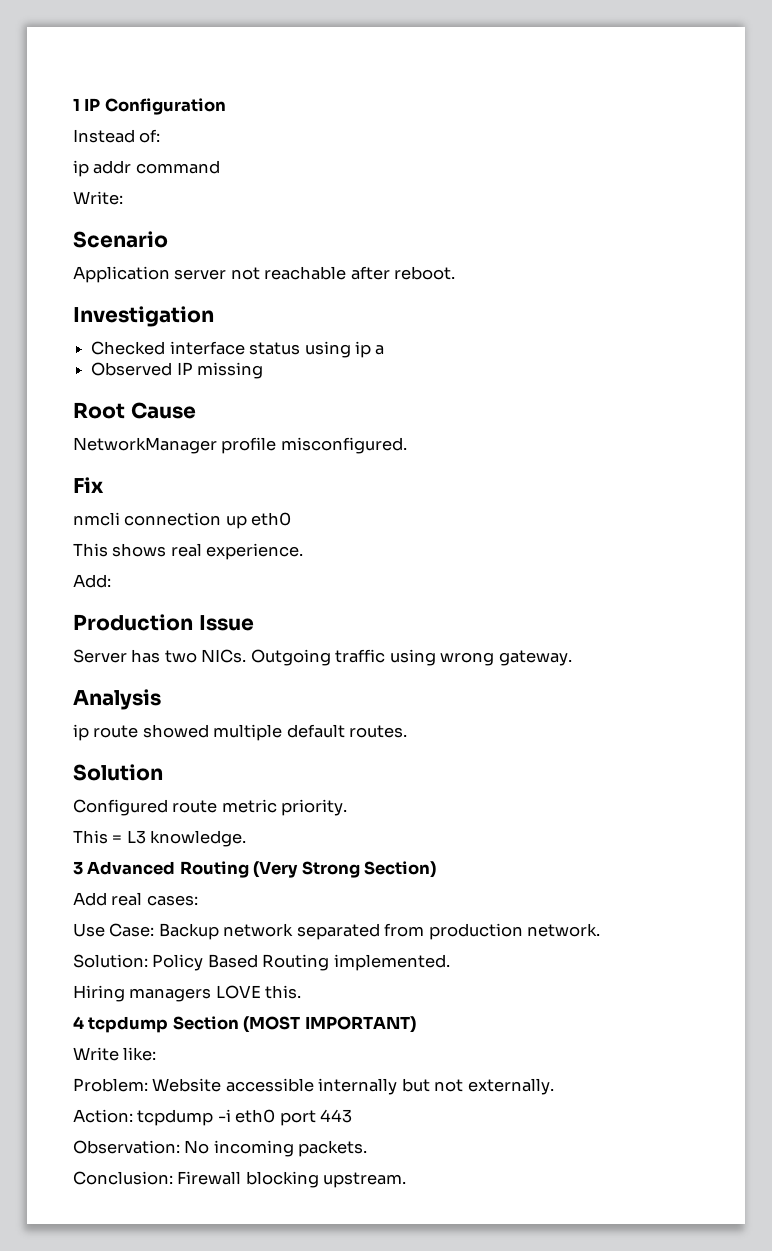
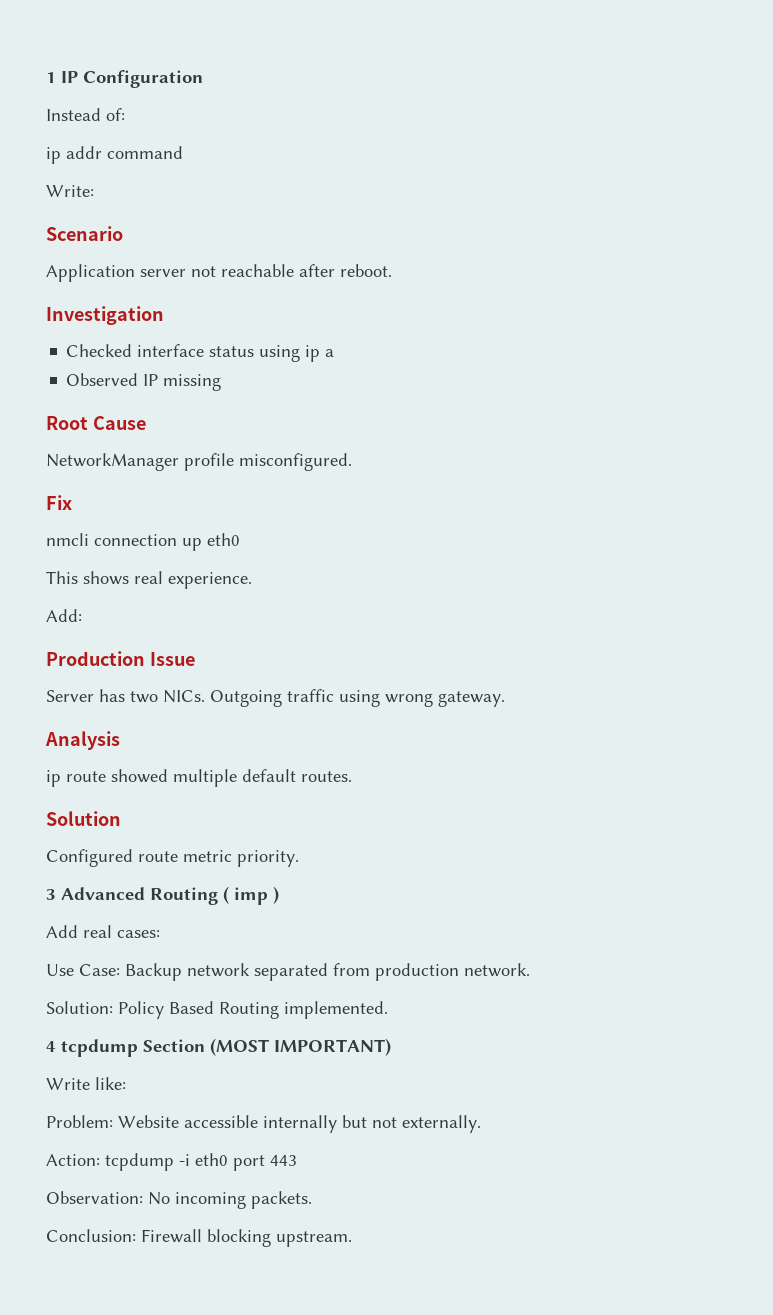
- This = L3 knowledge.
- 3 Advanced Routing (Very Strong Section)
+ 3 Advanced Routing ( imp )
- Hiring managers LOVE this.

